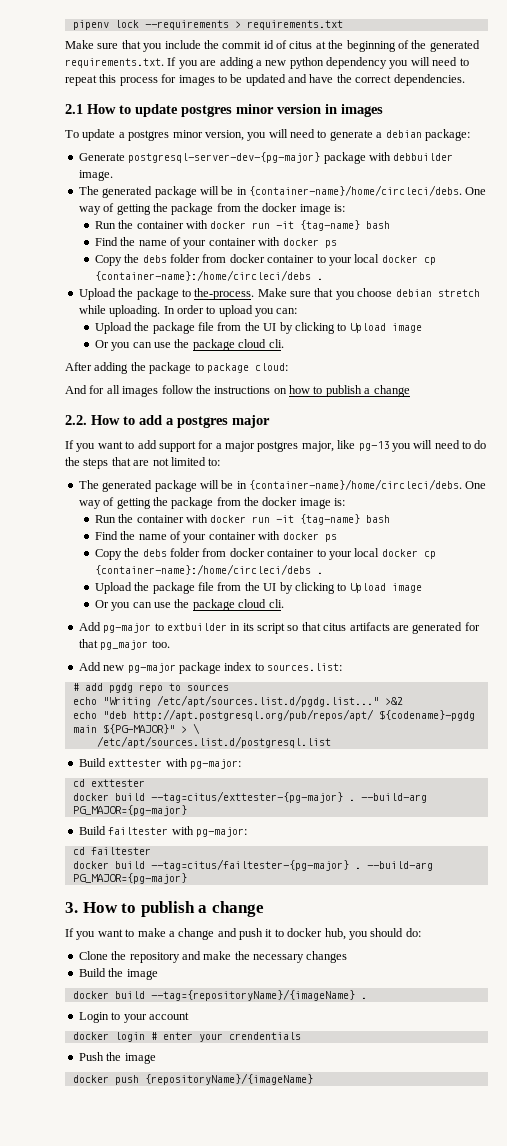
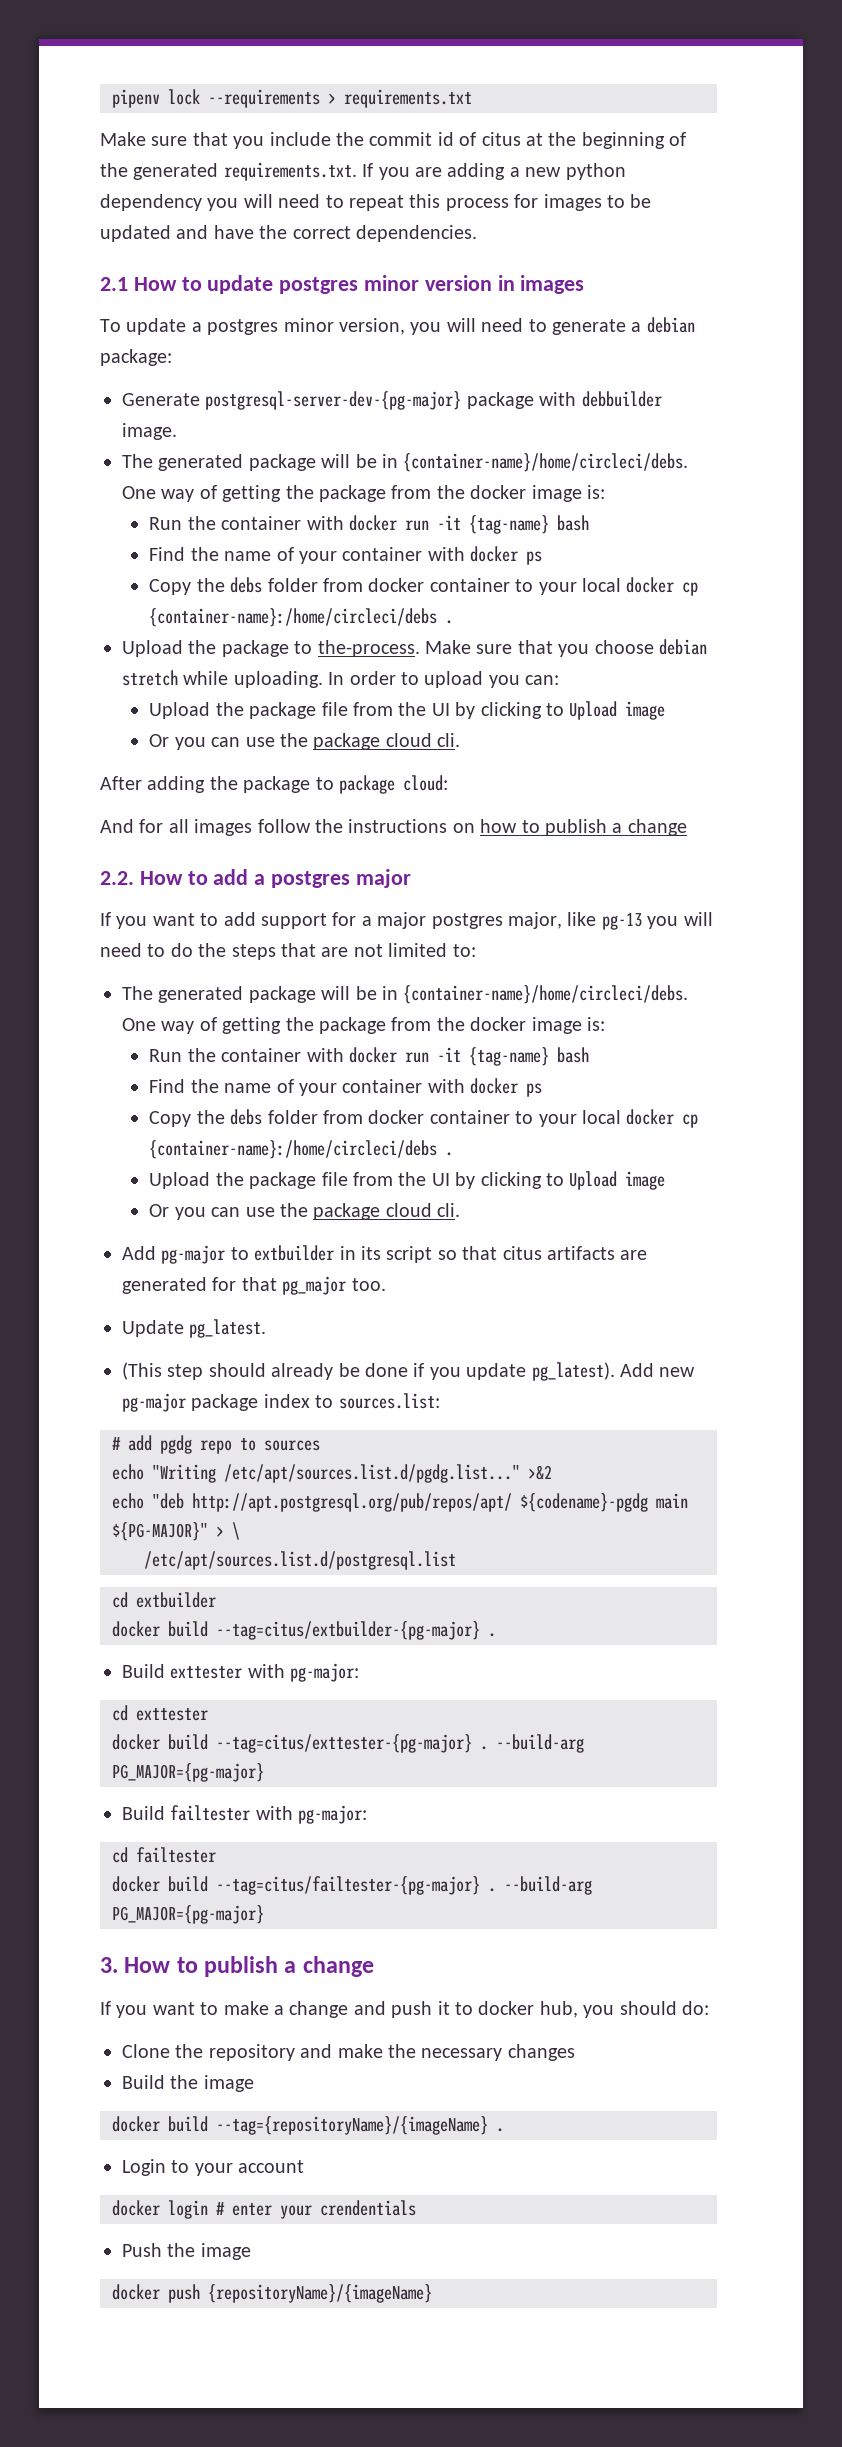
+ Update pg_latest.
+ (This step should already be done if you update pg_latest).
+ cd extbuilder
+ docker build --tag=citus/extbuilder-{pg-major} .

